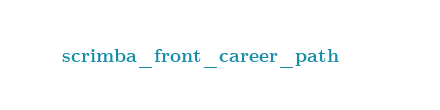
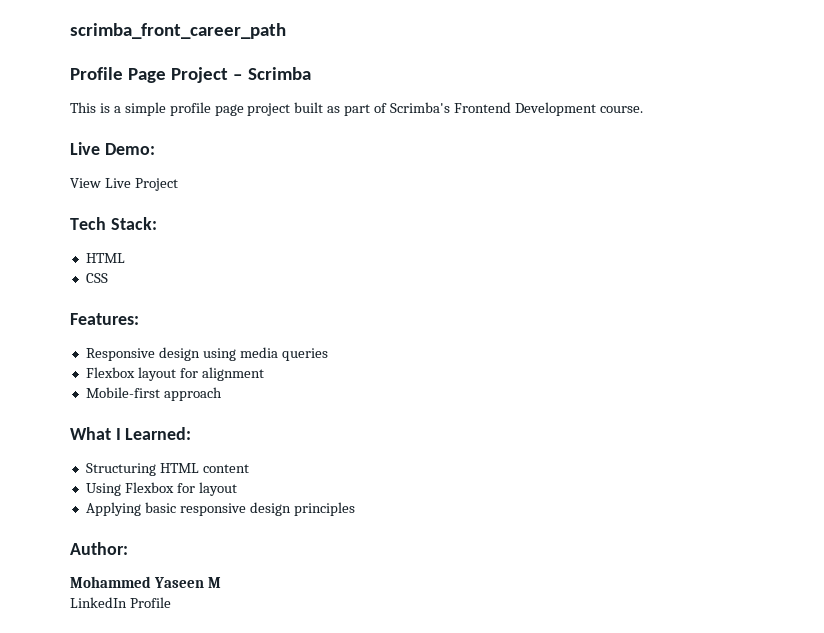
+ Profile Page Project – Scrimba
+ This is a simple profile page project built as part of Scrimba's Frontend Development course.
+ Live Demo:
+ View Live Project
+ Tech Stack:
+ HTML
+ CSS
+ Features:
+ Responsive design using media queries
+ Flexbox layout for alignment
+ Mobile-first approach
+ What I Learned:
+ Structuring HTML content
+ Using Flexbox for layout
+ Applying basic responsive design principles
+ Author:
+ Mohammed Yaseen M
+ LinkedIn Profile

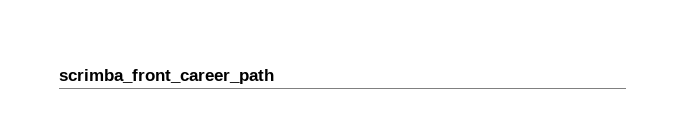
- Profile Page Project – Scrimba
- This is a simple profile page project built as part of Scrimba's Frontend Development course.
- Live Demo:
- View Live Project
- Tech Stack:
- HTML
- CSS
- Features:
- Responsive design using media queries
- Flexbox layout for alignment
- Mobile-first approach
- What I Learned:
- Structuring HTML content
- Using Flexbox for layout
- Applying basic responsive design principles
- Author:
- Mohammed Yaseen M
- LinkedIn Profile

